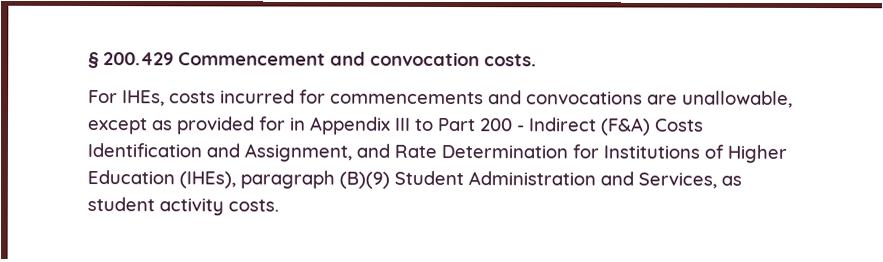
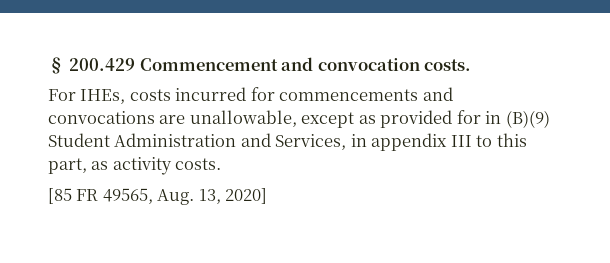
- For IHEs, costs incurred for commencements and convocations are unallowable, except as provided for in Appendix III to Part 200 - Indirect (F&A) Costs Identification and Assignment, and Rate Determination for Institutions of Higher Education (IHEs), paragraph (B)(9) Student Administration and Services, as student activity costs.
+ For IHEs, costs incurred for commencements and convocations are unallowable, except as provided for in (B)(9) Student Administration and Services, in appendix III to this part, as activity costs.
+ [85 FR 49565, Aug. 13, 2020]

